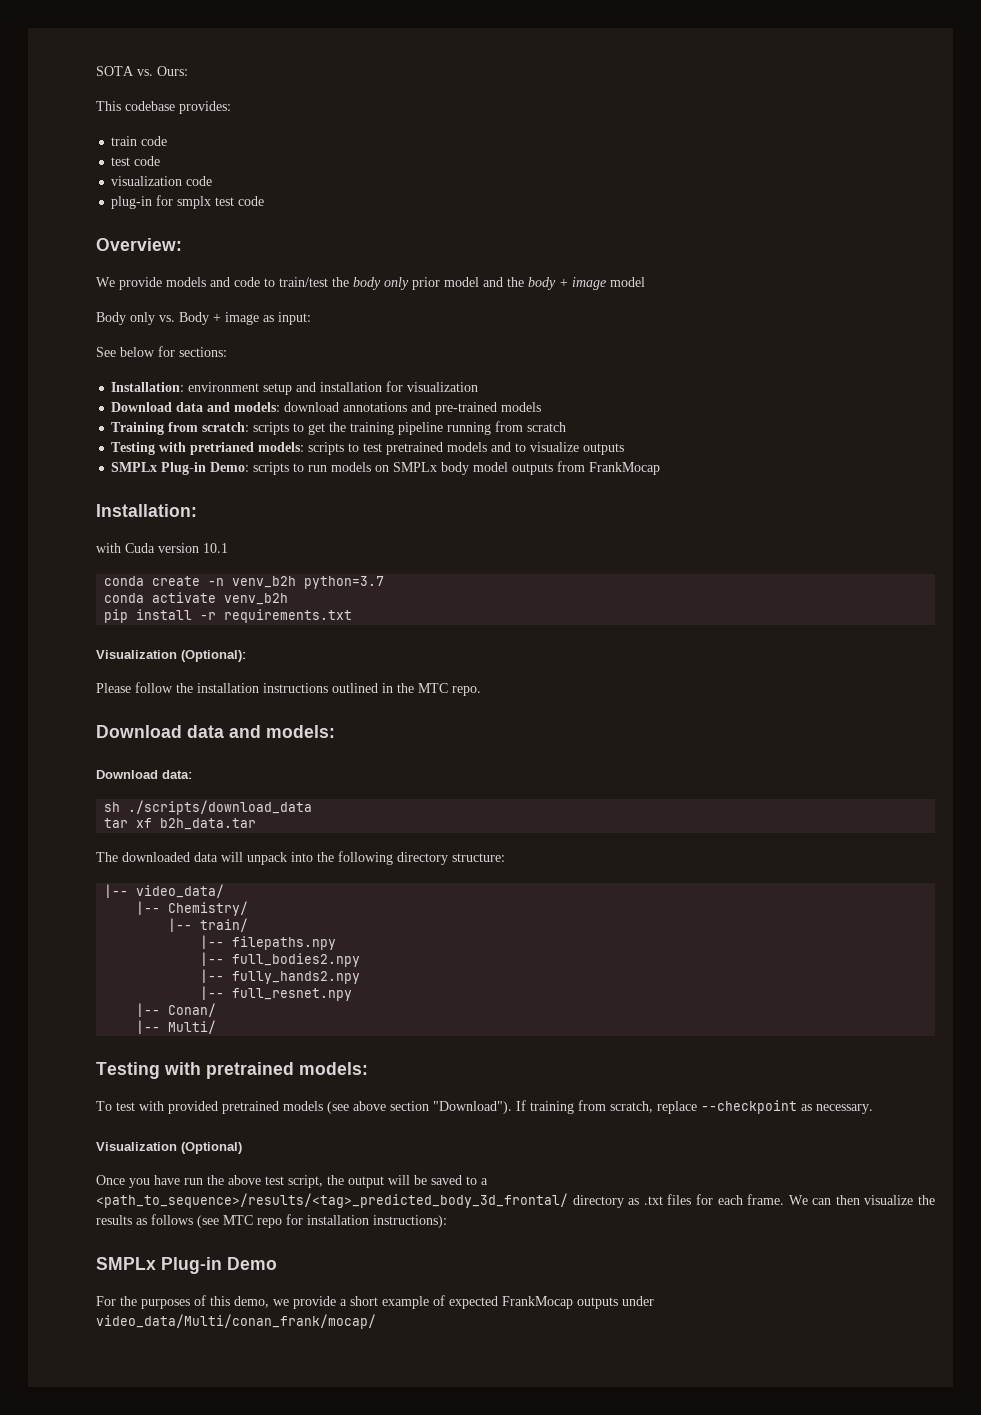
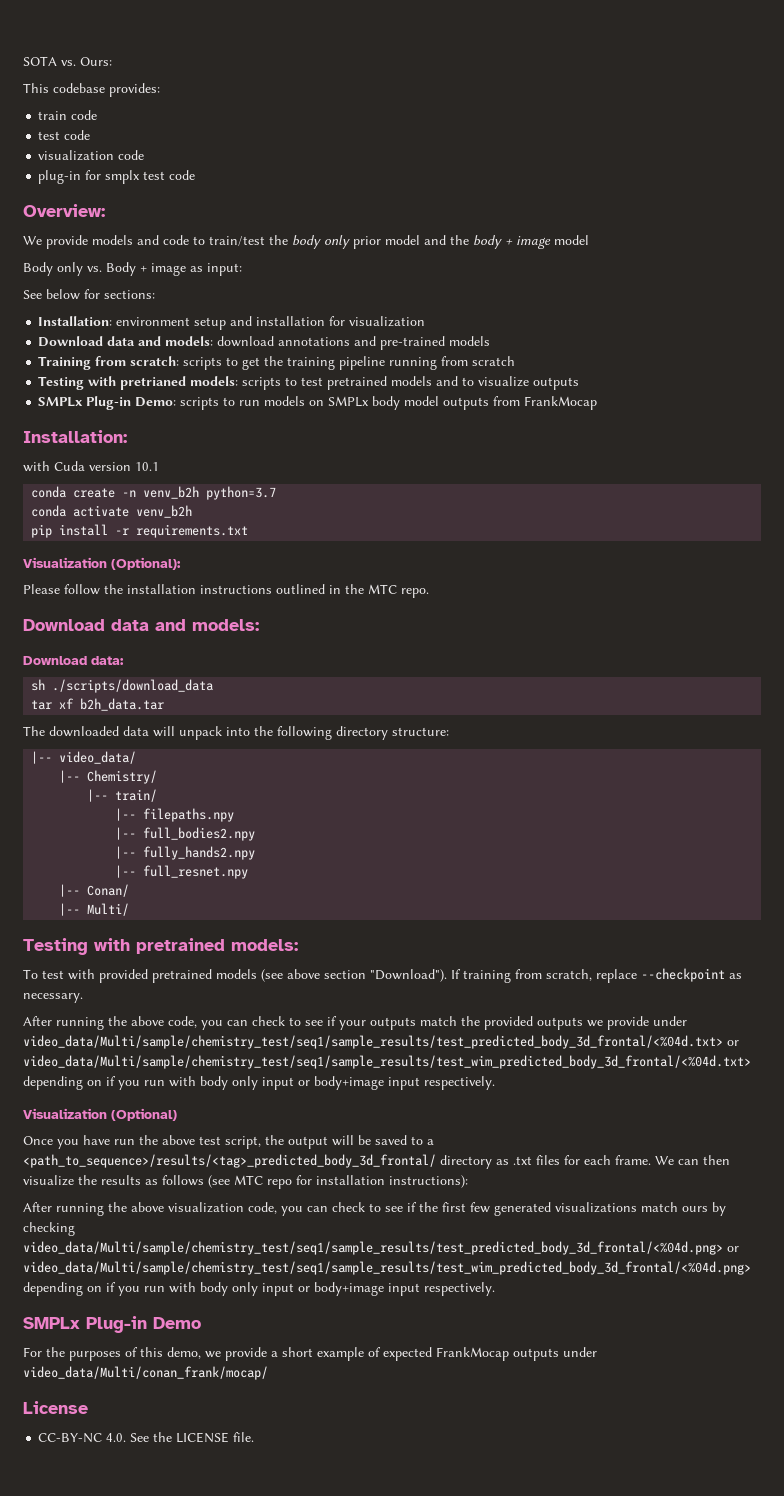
+ After running the above code, you can check to see if your outputs match the provided outputs we provide under video_data/Multi/sample/chemistry_test/seq1/sample_results/test_predicted_body_3d_frontal/<%04d.txt> or video_data/Multi/sample/chemistry_test/seq1/sample_results/test_wim_predicted_body_3d_frontal/<%04d.txt> depending on if you run with body only input or body+image input respectively.
+ After running the above visualization code, you can check to see if the first few generated visualizations match ours by checking video_data/Multi/sample/chemistry_test/seq1/sample_results/test_predicted_body_3d_frontal/<%04d.png> or video_data/Multi/sample/chemistry_test/seq1/sample_results/test_wim_predicted_body_3d_frontal/<%04d.png> depending on if you run with body only input or body+image input respectively.
+ License
+ CC-BY-NC 4.0. See the LICENSE file.

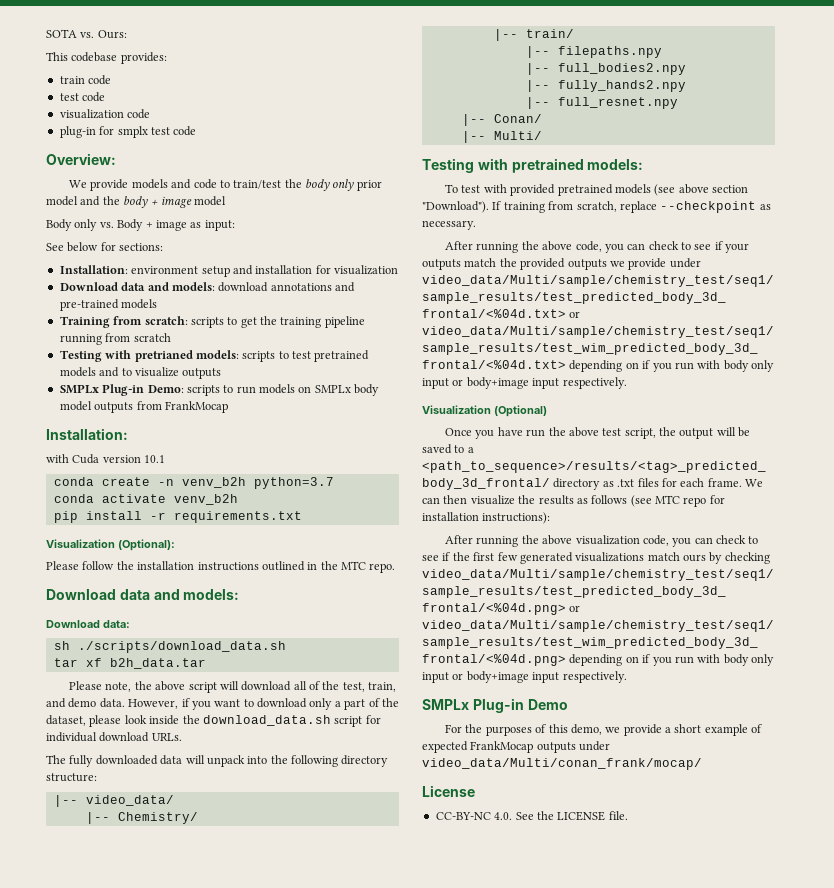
- sh ./scripts/download_data
+ sh ./scripts/download_data.sh
+ Please note, the above script will download all of the test, train, and demo data. However, if you want to download only a part of the dataset, please look inside the download_data.sh script for individual download URLs.
- The downloaded data will unpack into the following directory structure:
+ The fully downloaded data will unpack into the following directory structure:

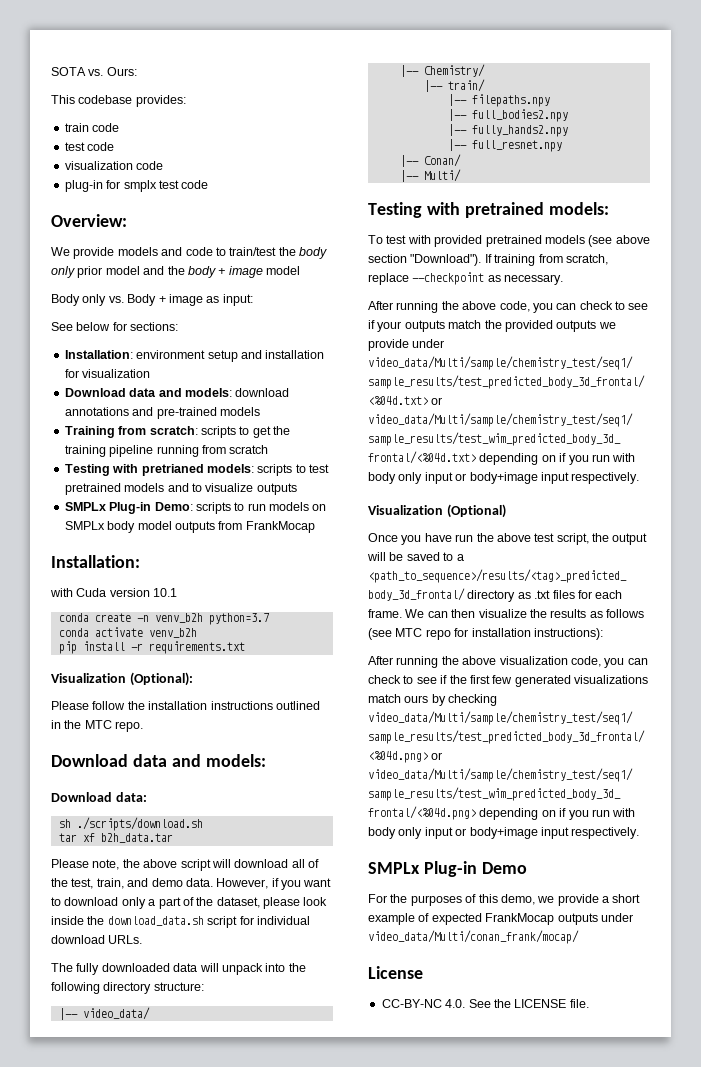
- sh ./scripts/download_data.sh
+ sh ./scripts/download.sh

